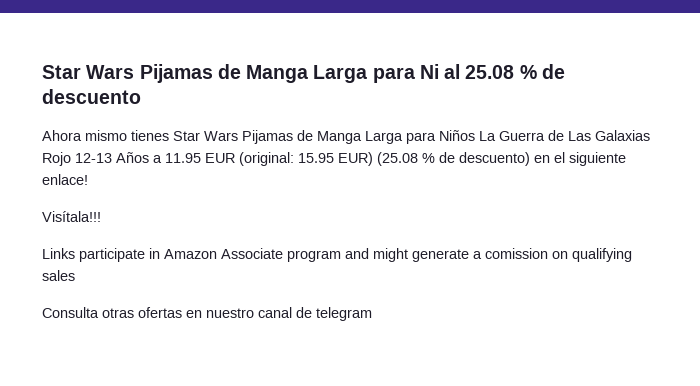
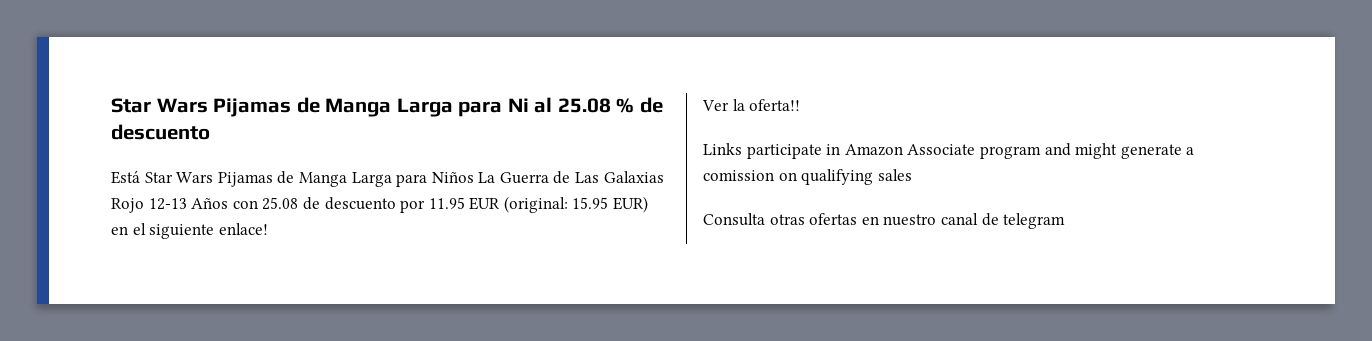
- Ahora mismo tienes Star Wars Pijamas de Manga Larga para Niños La Guerra de Las Galaxias Rojo 12-13 Años a 11.95 EUR (original: 15.95 EUR) (25.08 % de descuento) en el siguiente enlace!
+ Está Star Wars Pijamas de Manga Larga para Niños La Guerra de Las Galaxias Rojo 12-13 Años con 25.08 de descuento por 11.95 EUR (original: 15.95 EUR) en el siguiente enlace!
- Visítala!!!
+ Ver la oferta!!

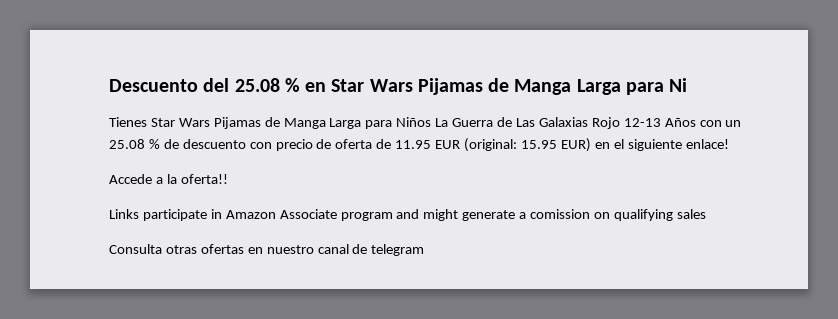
- Star Wars Pijamas de Manga Larga para Ni al 25.08 % de descuento
- Está Star Wars Pijamas de Manga Larga para Niños La Guerra de Las Galaxias Rojo 12-13 Años con 25.08 de descuento por 11.95 EUR (original: 15.95 EUR) en el siguiente enlace!
+ Descuento del 25.08 % en Star Wars Pijamas de Manga Larga para Ni
+ Tienes Star Wars Pijamas de Manga Larga para Niños La Guerra de Las Galaxias Rojo 12-13 Años con un 25.08 % de descuento con precio de oferta de 11.95 EUR (original: 15.95 EUR) en el siguiente enlace!
- Ver la oferta!!
+ Accede a la oferta!!

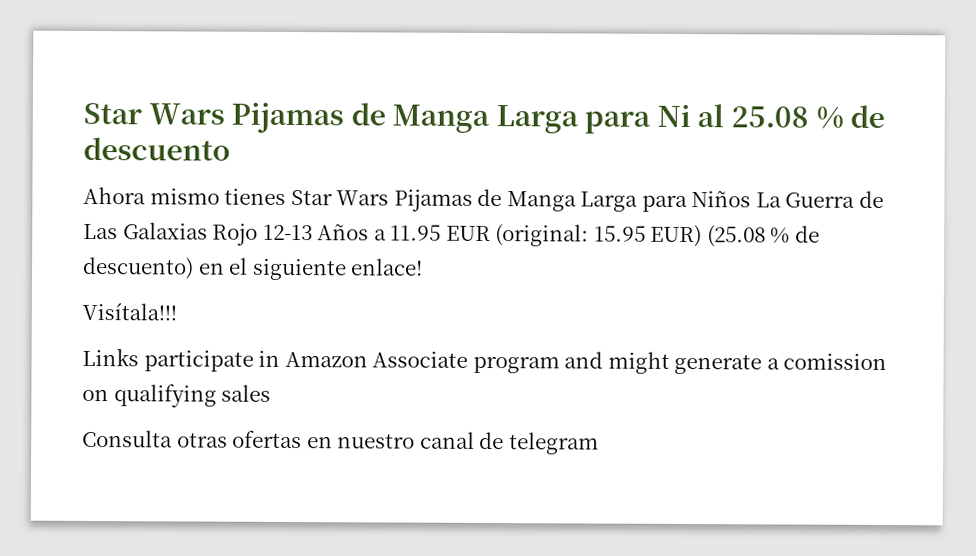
- Descuento del 25.08 % en Star Wars Pijamas de Manga Larga para Ni
- Tienes Star Wars Pijamas de Manga Larga para Niños La Guerra de Las Galaxias Rojo 12-13 Años con un 25.08 % de descuento con precio de oferta de 11.95 EUR (original: 15.95 EUR) en el siguiente enlace!
+ Star Wars Pijamas de Manga Larga para Ni al 25.08 % de descuento
+ Ahora mismo tienes Star Wars Pijamas de Manga Larga para Niños La Guerra de Las Galaxias Rojo 12-13 Años a 11.95 EUR (original: 15.95 EUR) (25.08 % de descuento) en el siguiente enlace!
- Accede a la oferta!!
+ Visítala!!!

